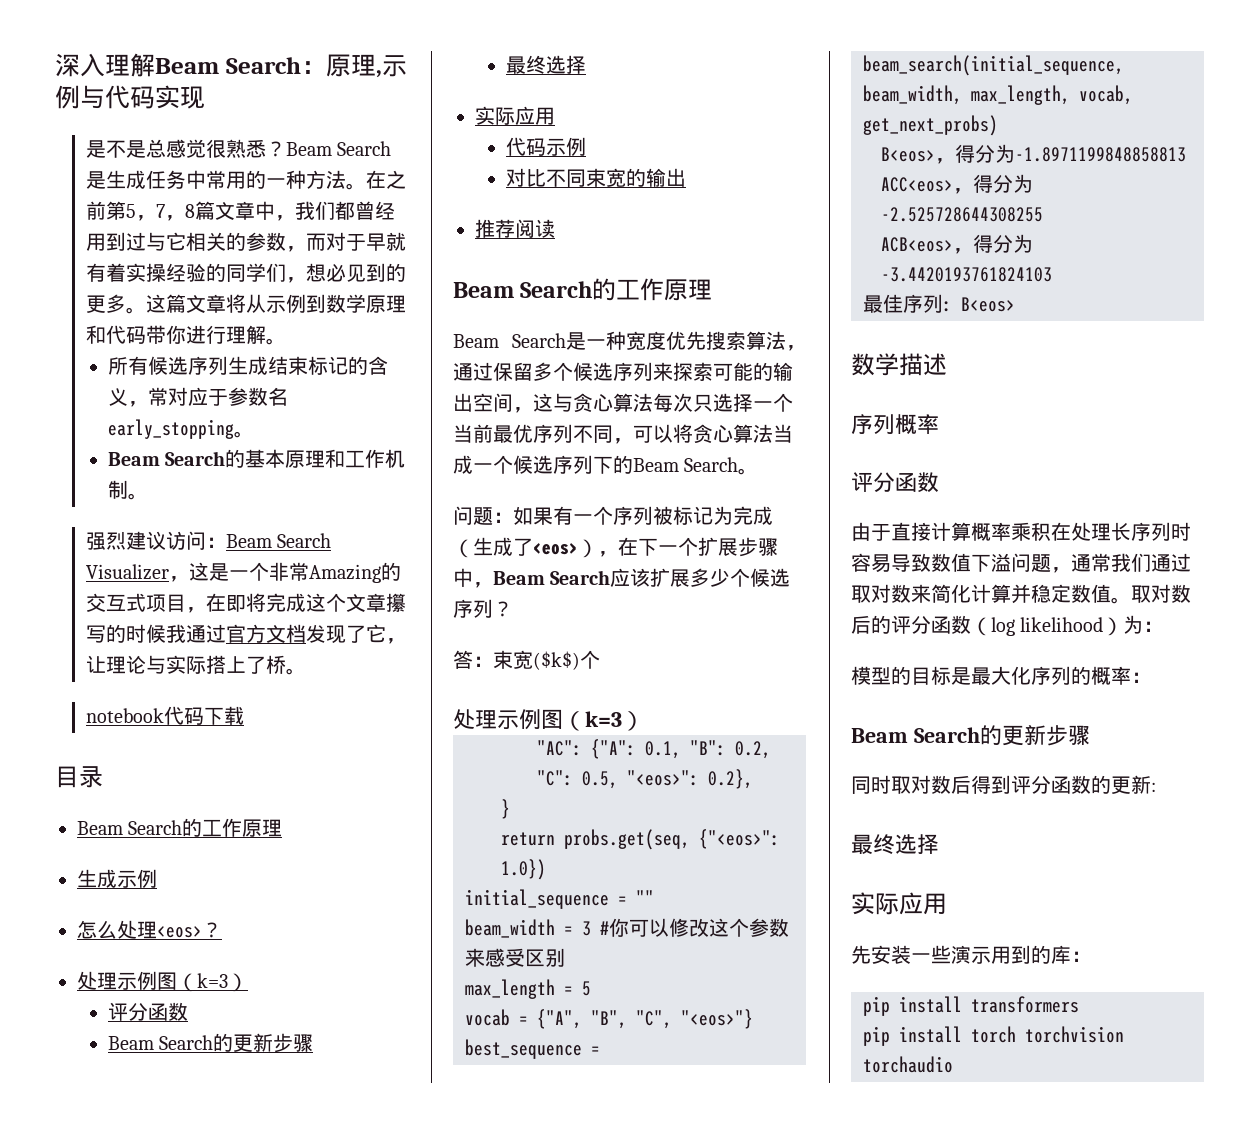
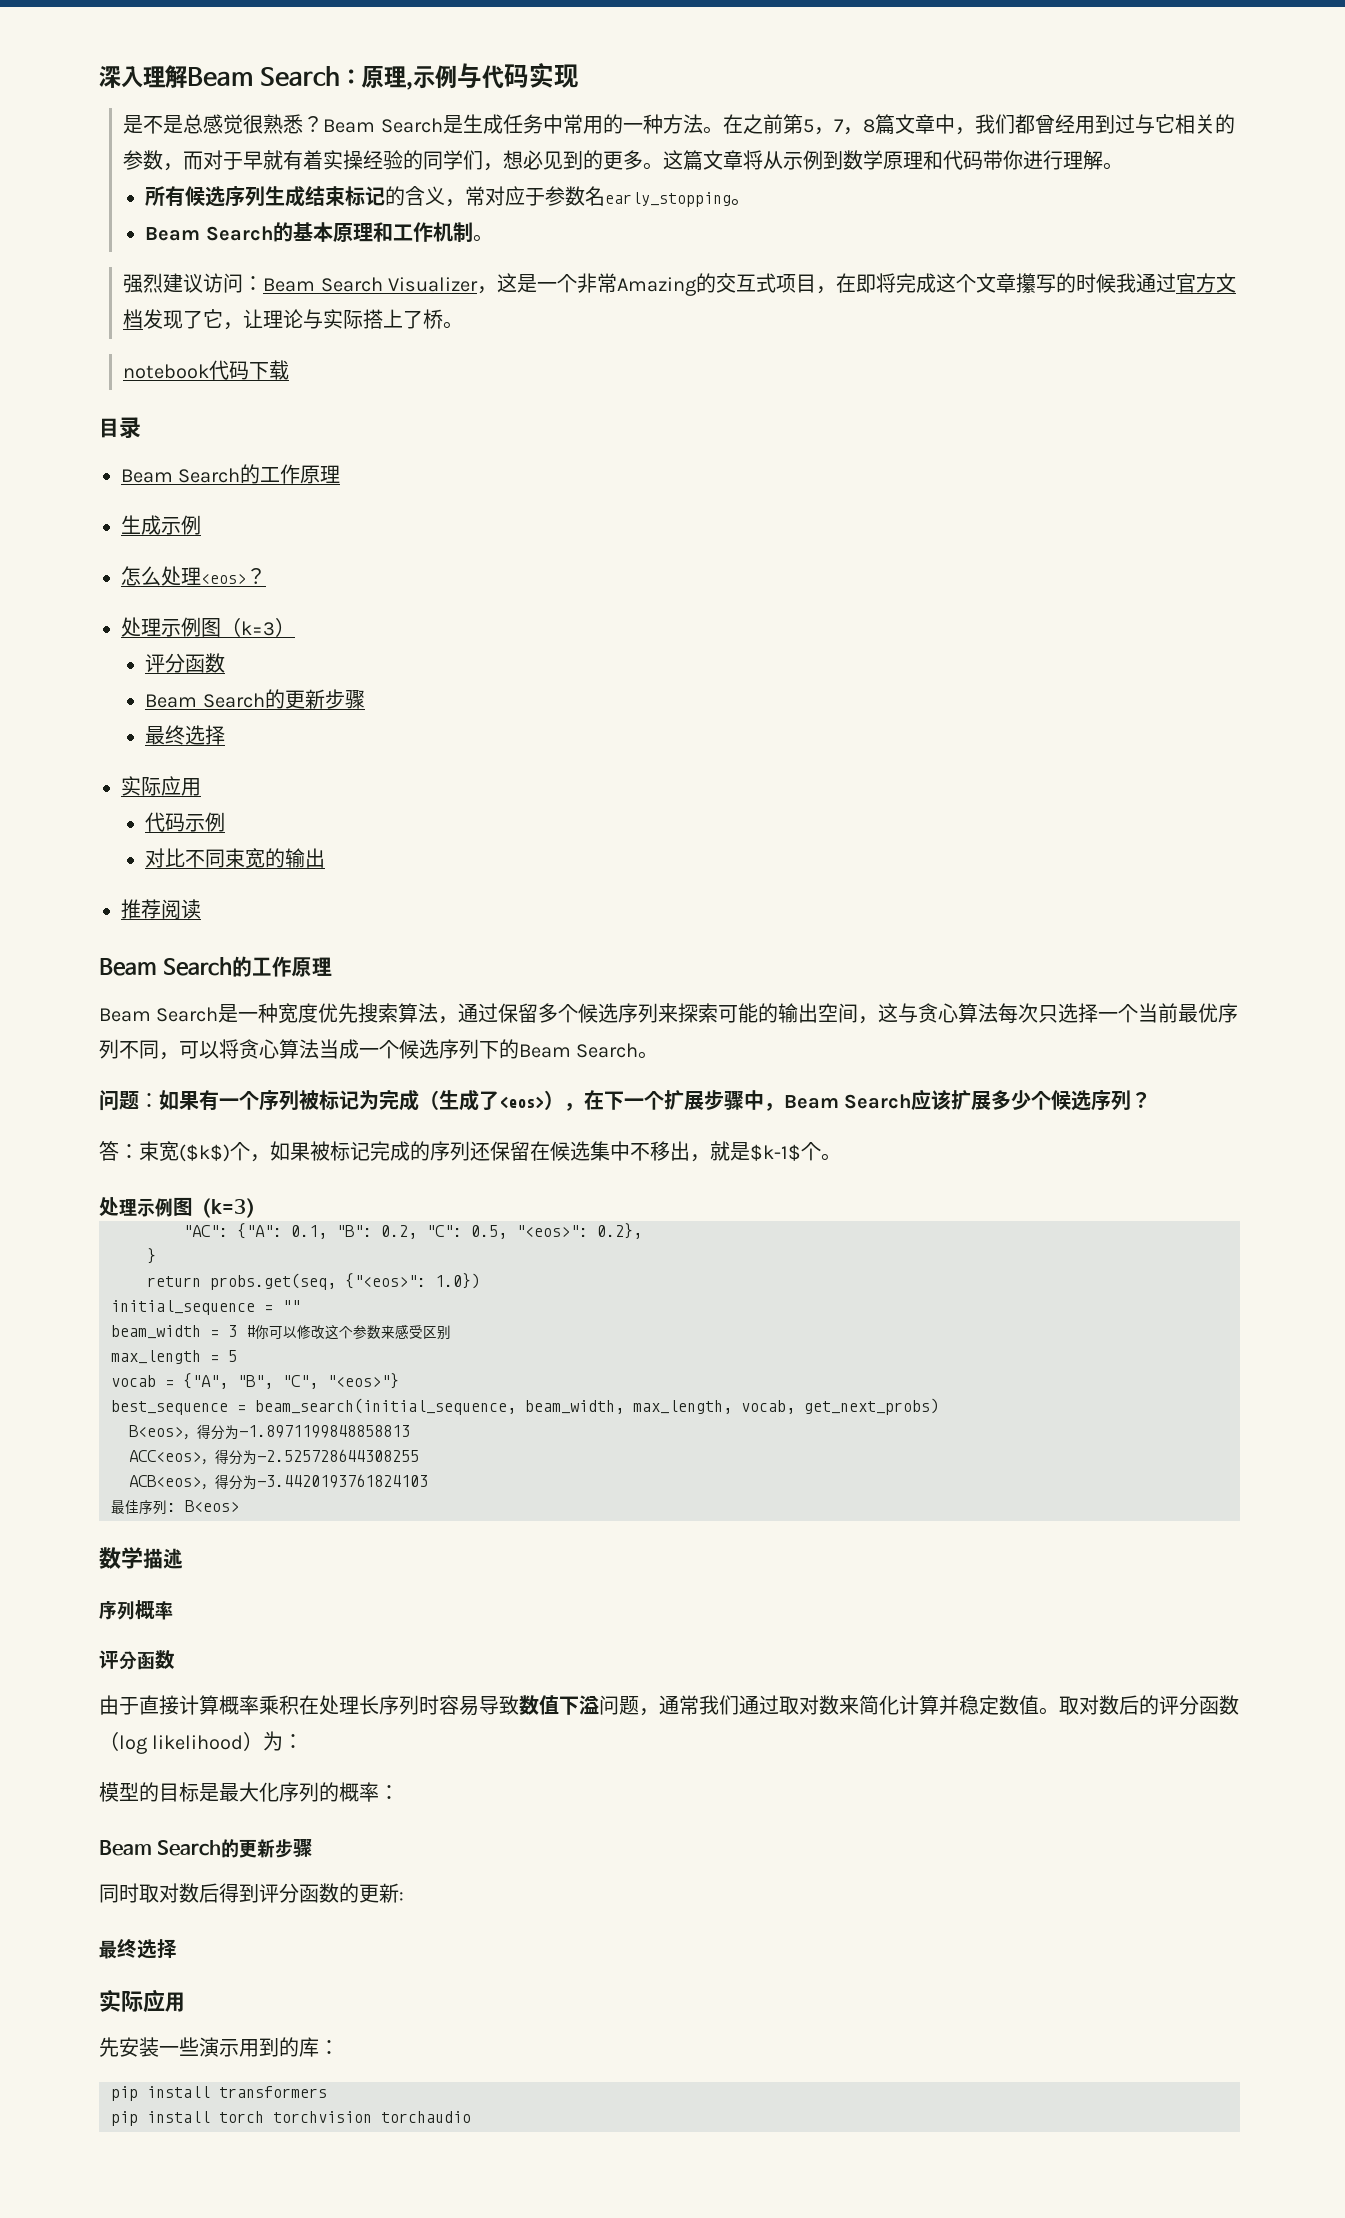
- 答：束宽($k$)个
+ 答：束宽($k$)个，如果被标记完成的序列还保留在候选集中不移出，就是$k-1$个。

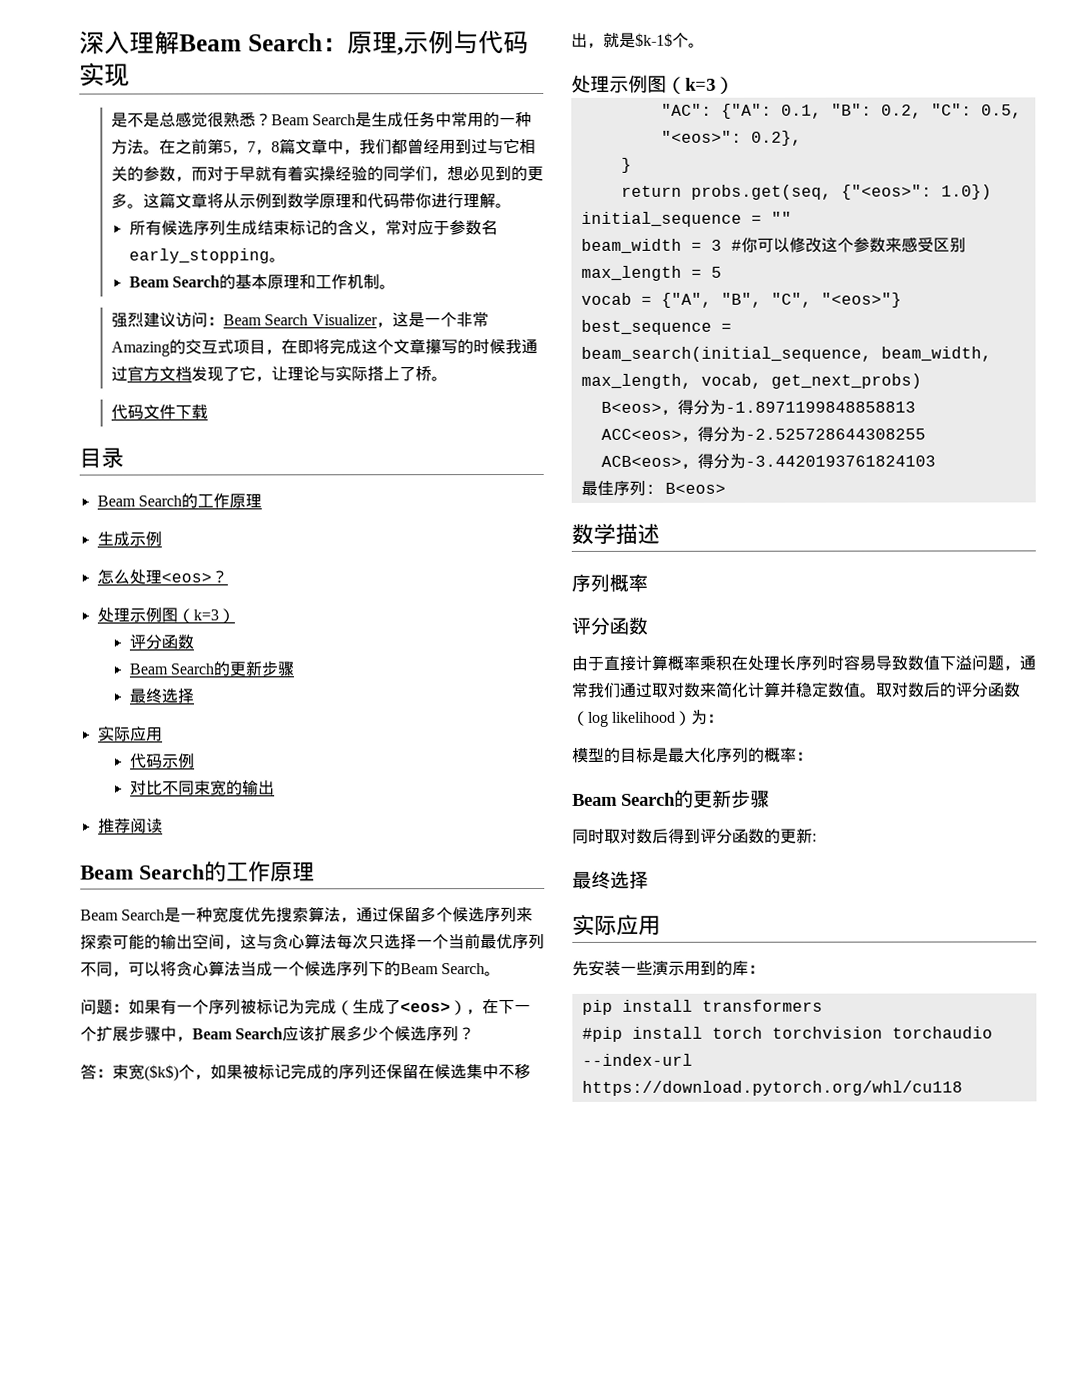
- notebook代码下载
+ 代码文件下载
- pip install torch torchvision torchaudio
+ #pip install torch torchvision torchaudio --index-url https://download.pytorch.org/whl/cu118

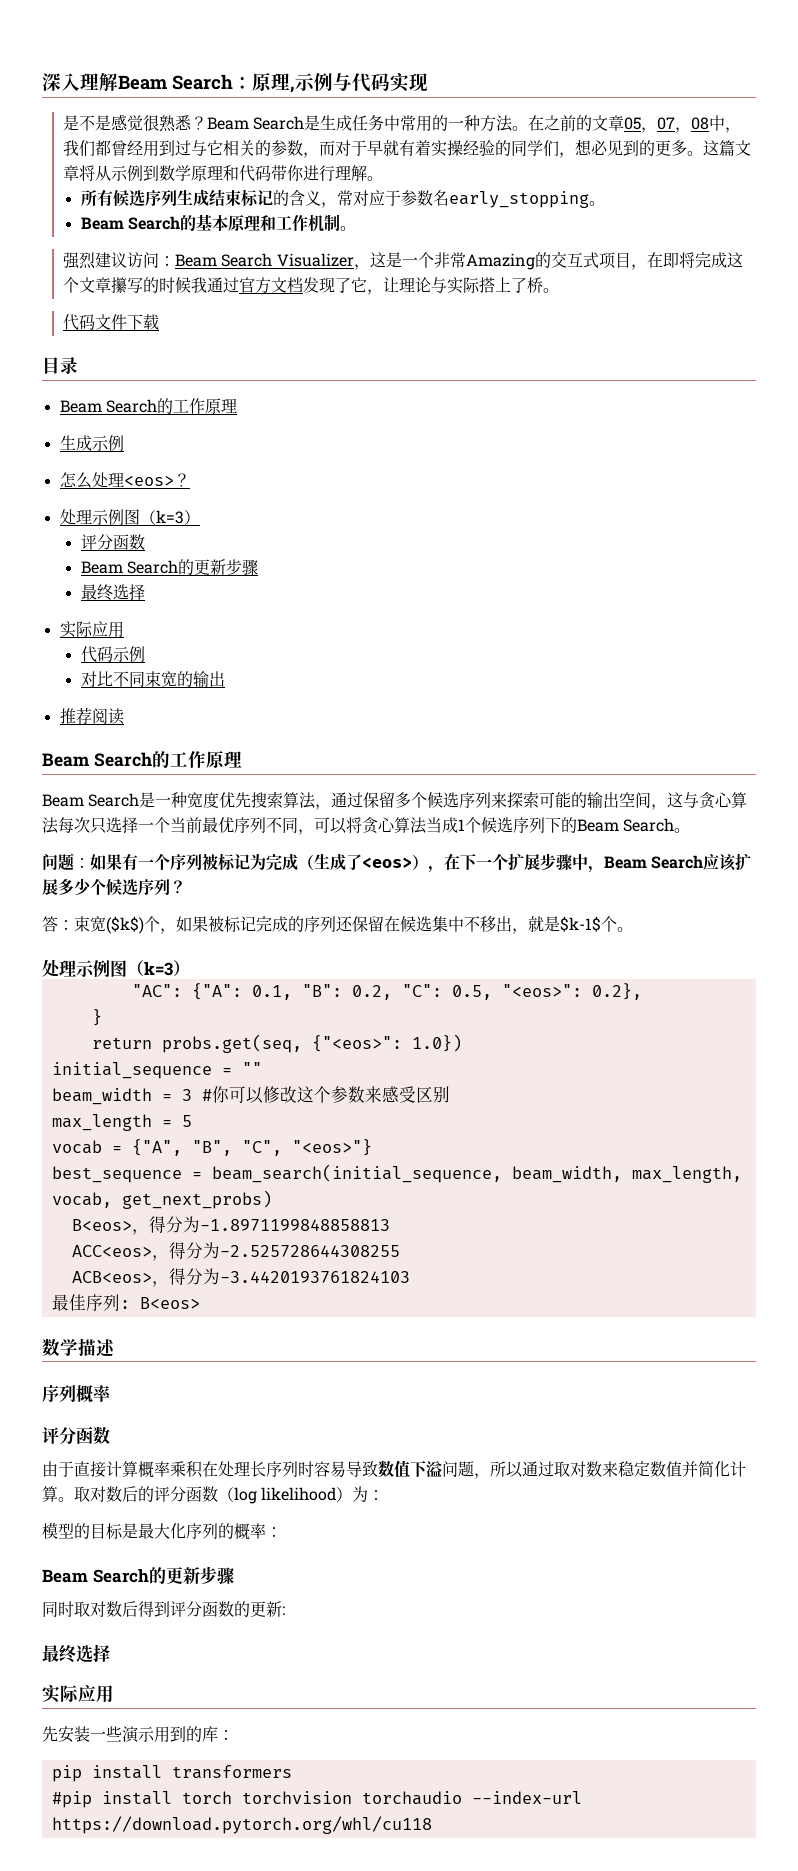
- 是不是总感觉很熟悉？
+ 是不是感觉很熟悉？
- 在之前第5，7，8篇文章中，我们都曾经用到过与它相关的参数，而对于早就有着实操经验的同学们，想必见到的更多。
+ 在之前的文章05，07，08中，我们都曾经用到过与它相关的参数，而对于早就有着实操经验的同学们，想必见到的更多。
- Beam Search是一种宽度优先搜索算法，通过保留多个候选序列来探索可能的输出空间，这与贪心算法每次只选择一个当前最优序列不同，可以将贪心算法当成一个候选序列下的Beam Search。
+ Beam Search是一种宽度优先搜索算法，通过保留多个候选序列来探索可能的输出空间，这与贪心算法每次只选择一个当前最优序列不同，可以将贪心算法当成1个候选序列下的Beam Search。
- 由于直接计算概率乘积在处理长序列时容易导致数值下溢问题，通常我们通过取对数来简化计算并稳定数值。
+ 由于直接计算概率乘积在处理长序列时容易导致数值下溢问题，所以通过取对数来稳定数值并简化计算。

